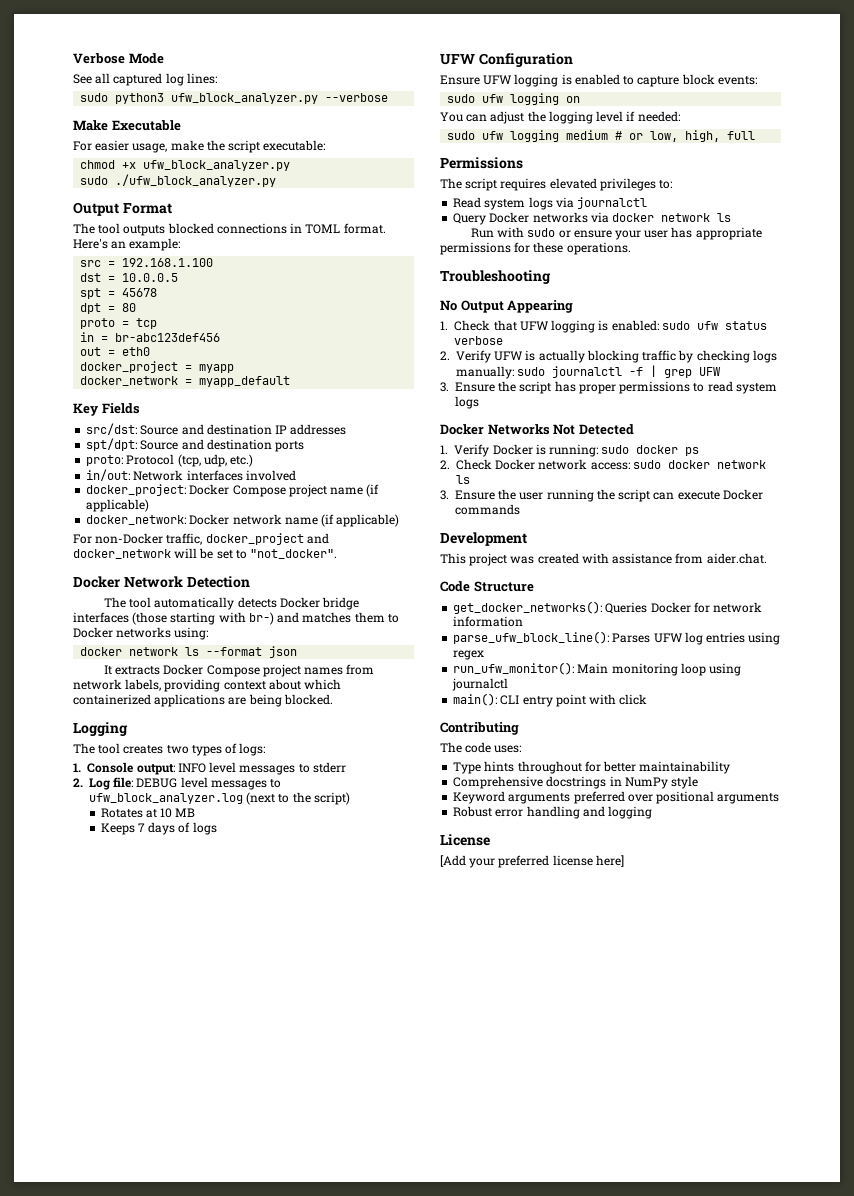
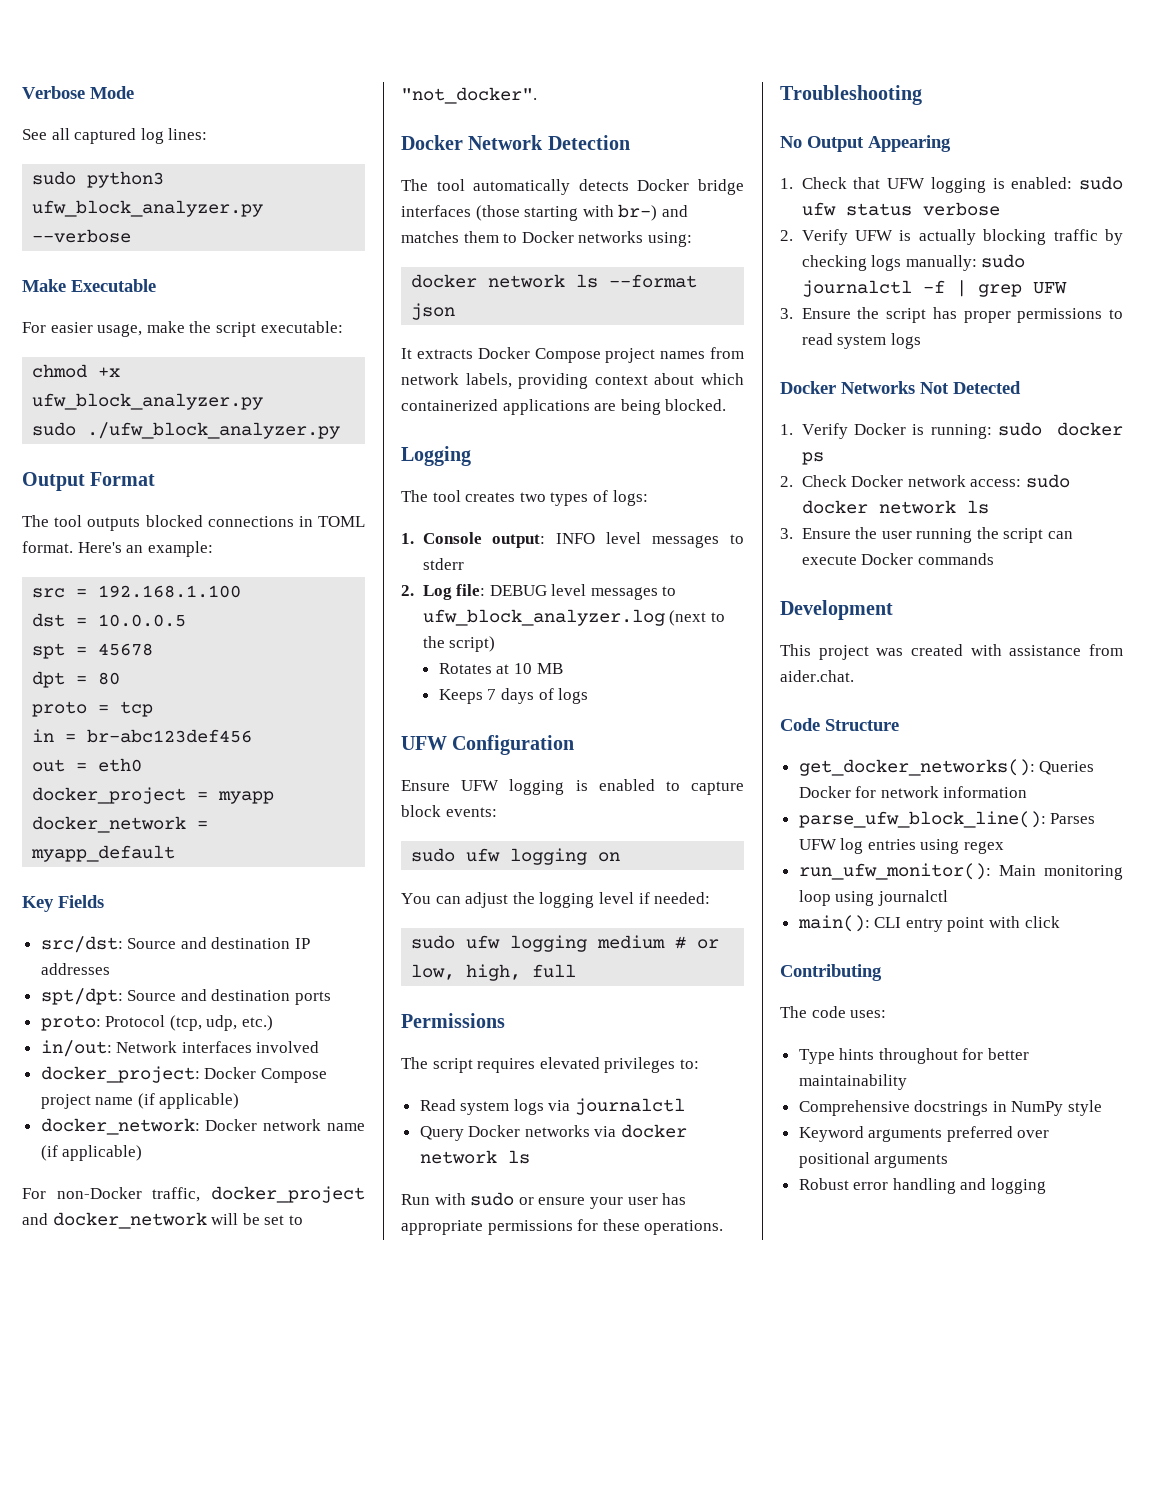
- License
- [Add your preferred license here]

